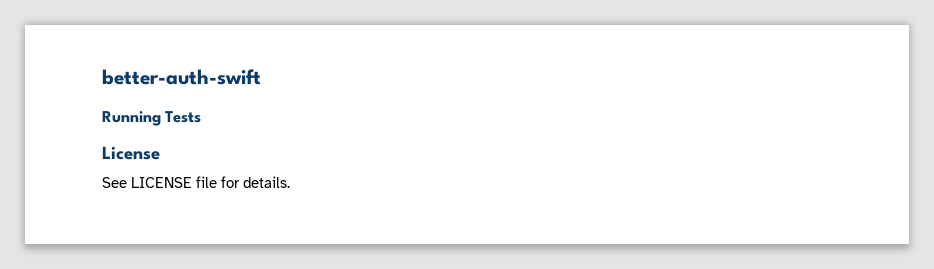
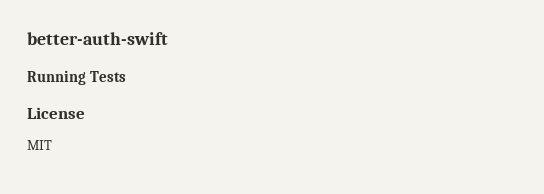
- See LICENSE file for details.
+ MIT

